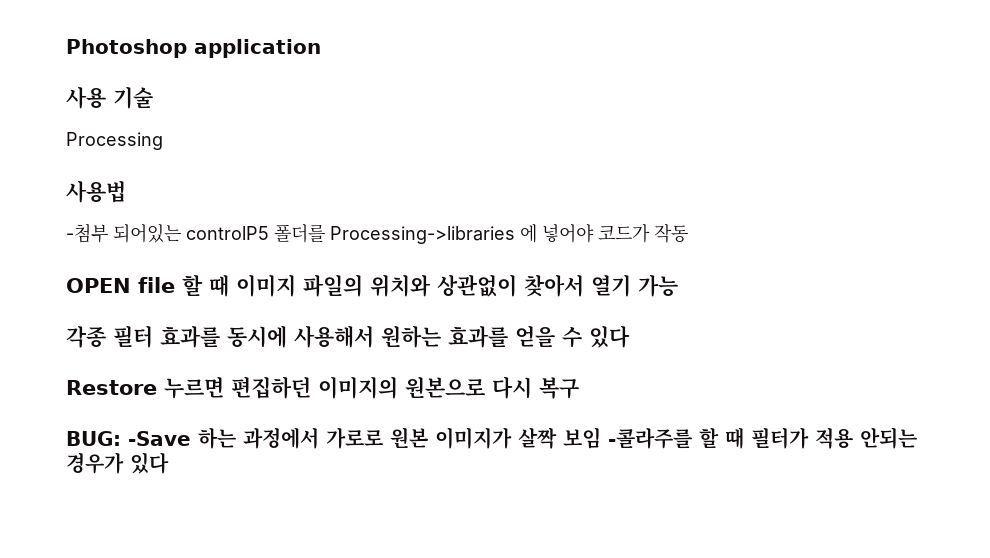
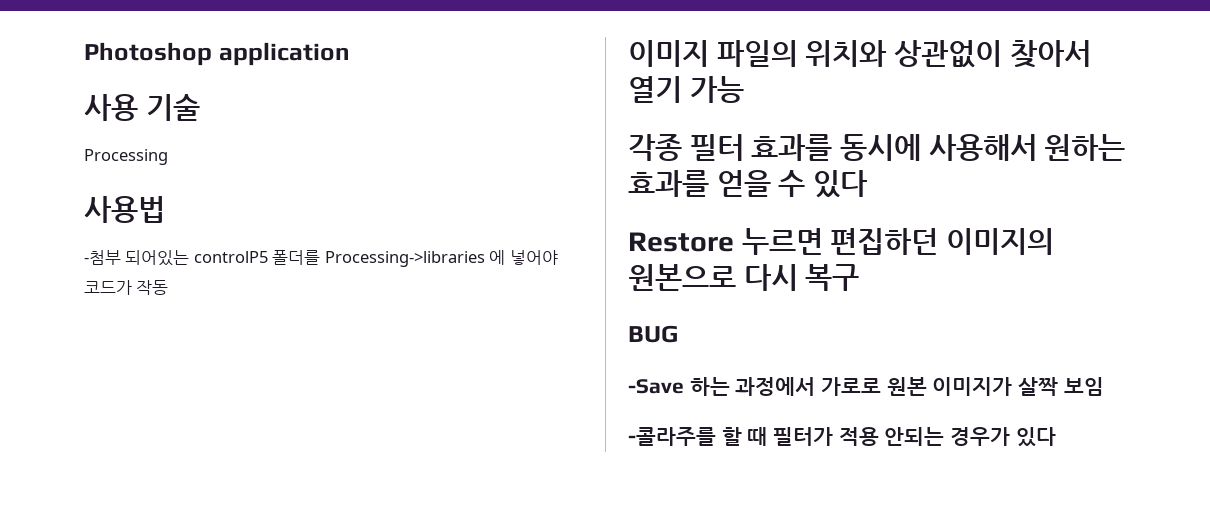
- OPEN file 할 때 이미지 파일의 위치와 상관없이 찾아서 열기 가능
+ 이미지 파일의 위치와 상관없이 찾아서 열기 가능
- BUG: -Save 하는 과정에서 가로로 원본 이미지가 살짝 보임 -콜라주를 할 때 필터가 적용 안되는 경우가 있다
+ BUG
+ -Save 하는 과정에서 가로로 원본 이미지가 살짝 보임
+ -콜라주를 할 때 필터가 적용 안되는 경우가 있다

